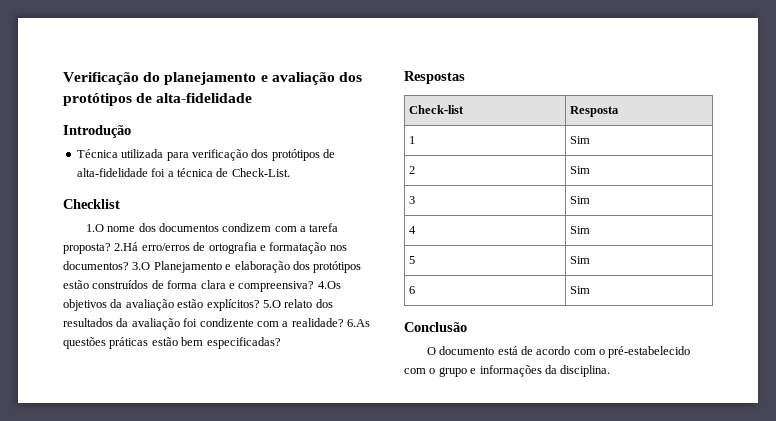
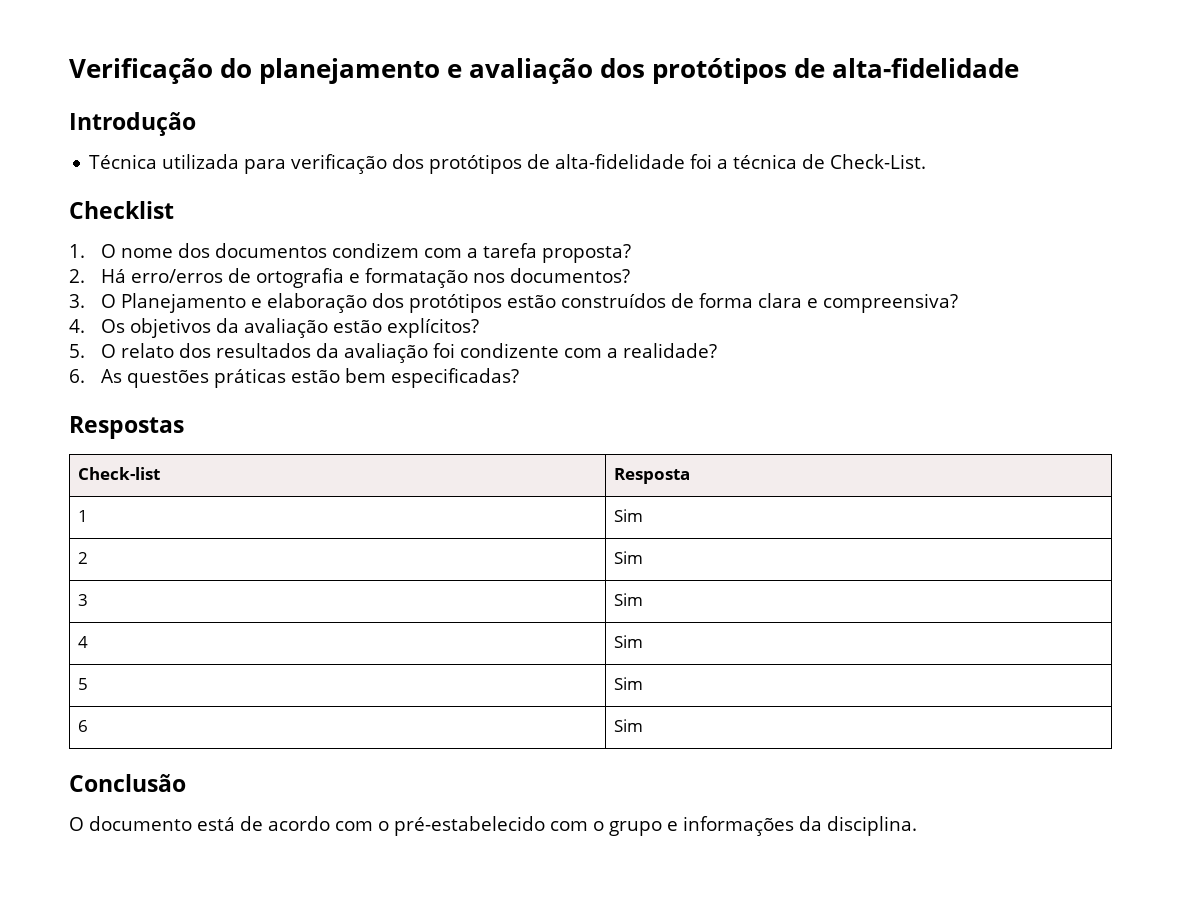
- 1.O nome dos documentos condizem com a tarefa proposta? 2.Há erro/erros de ortografia e formatação nos documentos? 3.O Planejamento e elaboração dos protótipos estão construídos de forma clara e compreensiva? 4.Os objetivos da avaliação estão explícitos? 5.O relato dos resultados da avaliação foi condizente com a realidade? 6.As questões práticas estão bem especificadas?
+ 1. O nome dos documentos condizem com a tarefa proposta?
+ 2. Há erro/erros de ortografia e formatação nos documentos?
+ 3. O Planejamento e elaboração dos protótipos estão construídos de forma clara e compreensiva?
+ 4. Os objetivos da avaliação estão explícitos?
+ 5. O relato dos resultados da avaliação foi condizente com a realidade?
+ 6. As questões práticas estão bem especificadas?

